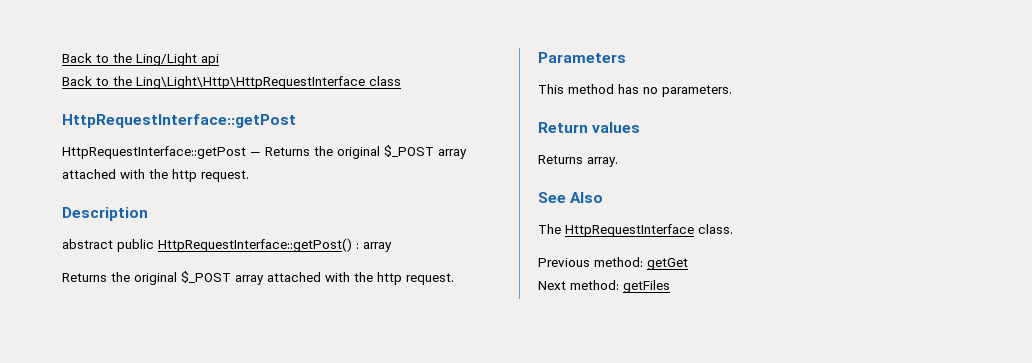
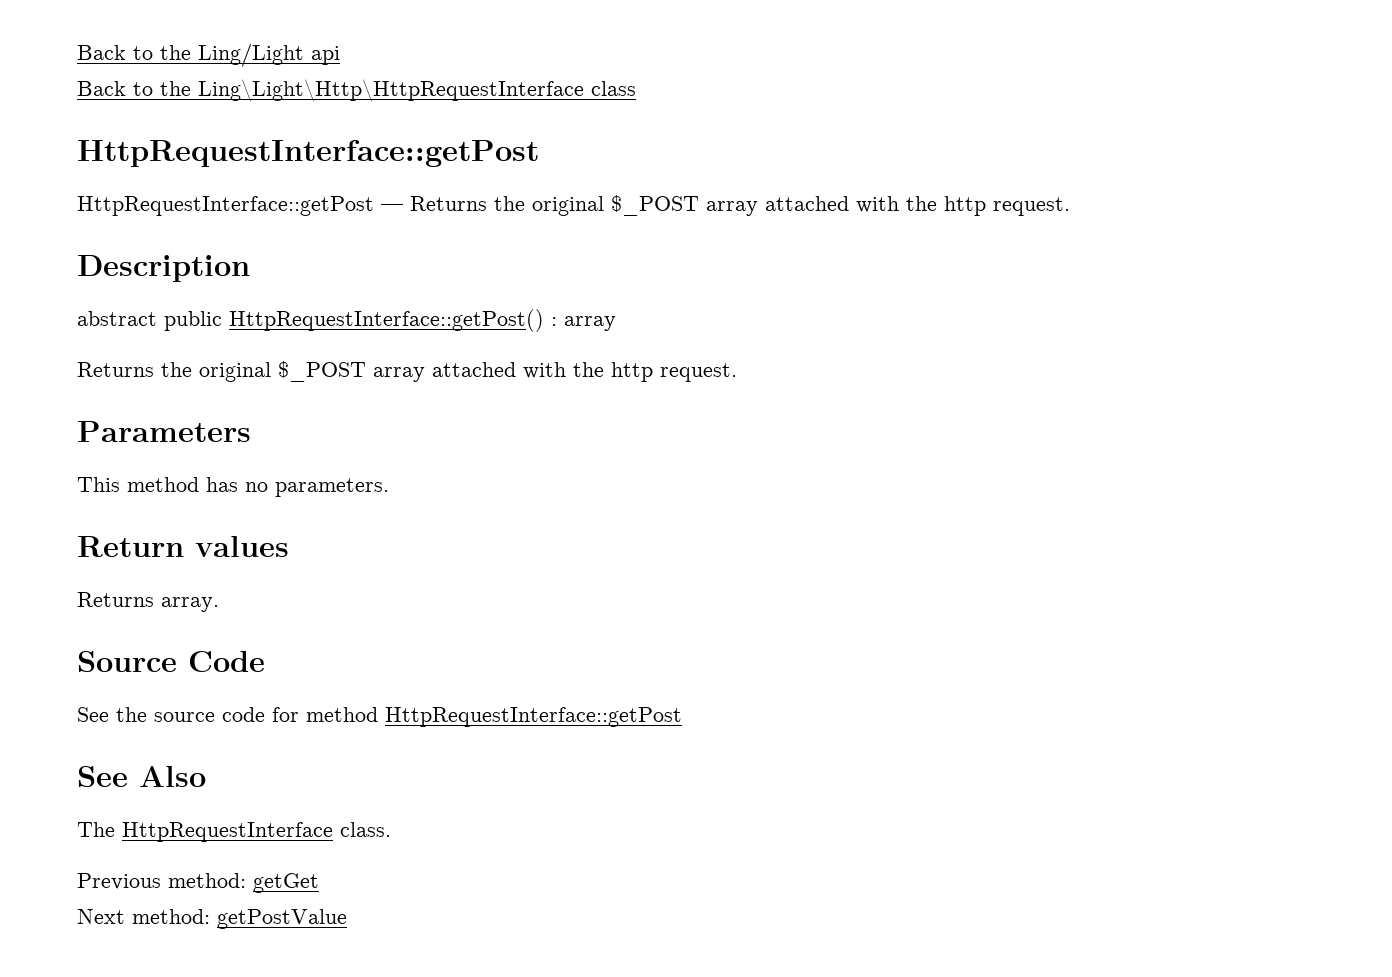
+ Source Code
+ See the source code for method HttpRequestInterface::getPost
- Next method: getFiles
+ Next method: getPostValue

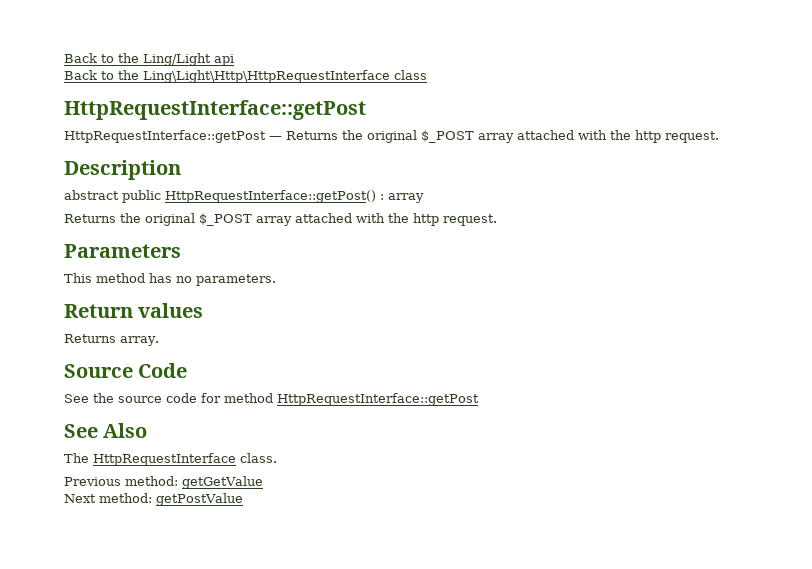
- Previous method: getGet
+ Previous method: getGetValue

